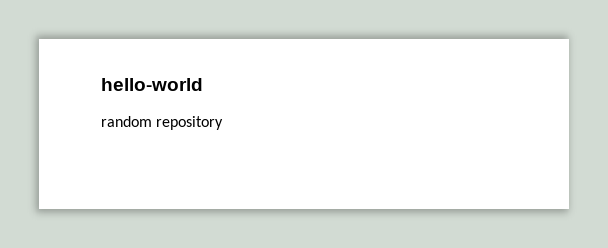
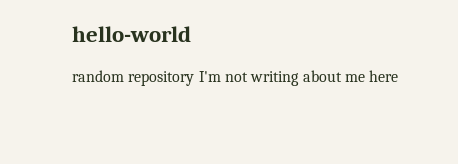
- random repository
+ random repository I'm not writing about me here

